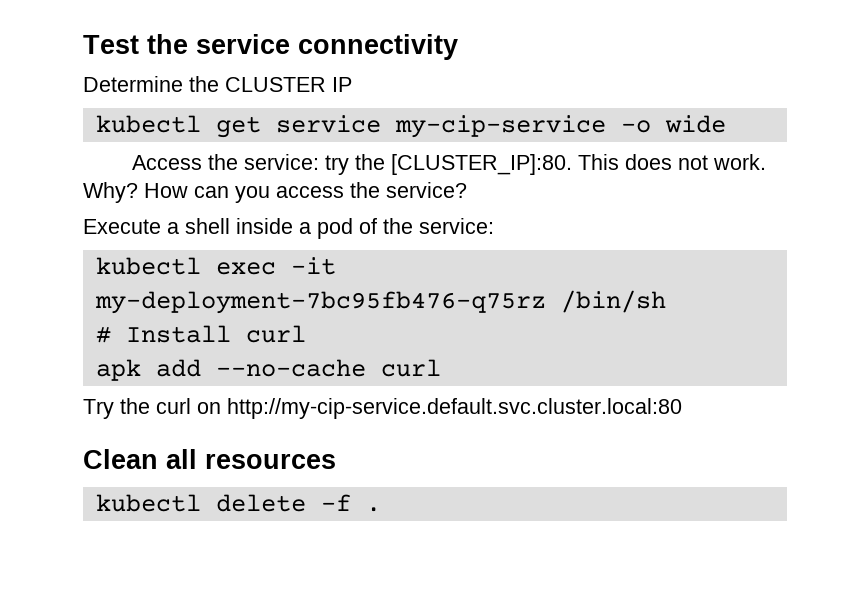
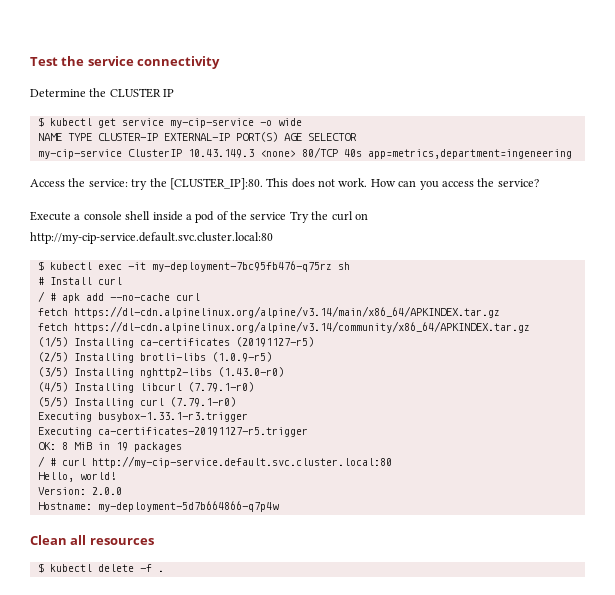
- kubectl get service my-cip-service -o wide
+ $ kubectl get service my-cip-service -o wide
+ NAME TYPE CLUSTER-IP EXTERNAL-IP PORT(S) AGE SELECTOR
+ my-cip-service ClusterIP 10.43.149.3 <none> 80/TCP 40s app=metrics,department=ingeneering
- Why?
- Execute a shell inside a pod of the service:
- kubectl exec -it my-deployment-7bc95fb476-q75rz /bin/sh
- # Install curl
- apk add --no-cache curl
- Try the curl on http://my-cip-service.default.svc.cluster.local:80
+ Execute a console shell inside a pod of the service Try the curl on http://my-cip-service.default.svc.cluster.local:80
+ $ kubectl exec -it my-deployment-7bc95fb476-q75rz sh
+ # Install curl
+ / # apk add --no-cache curl
+ fetch https://dl-cdn.alpinelinux.org/alpine/v3.14/main/x86_64/APKINDEX.tar.gz
+ fetch https://dl-cdn.alpinelinux.org/alpine/v3.14/community/x86_64/APKINDEX.tar.gz
+ (1/5) Installing ca-certificates (20191127-r5)
+ (2/5) Installing brotli-libs (1.0.9-r5)
+ (3/5) Installing nghttp2-libs (1.43.0-r0)
+ (4/5) Installing libcurl (7.79.1-r0)
+ (5/5) Installing curl (7.79.1-r0)
+ Executing busybox-1.33.1-r3.trigger
+ Executing ca-certificates-20191127-r5.trigger
+ OK: 8 MiB in 19 packages
+ / # curl http://my-cip-service.default.svc.cluster.local:80
+ Hello, world!
+ Version: 2.0.0
+ Hostname: my-deployment-5d7b664866-q7p4w
- kubectl delete -f .
+ $ kubectl delete -f .

